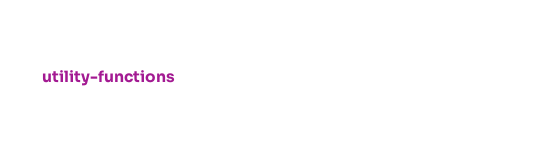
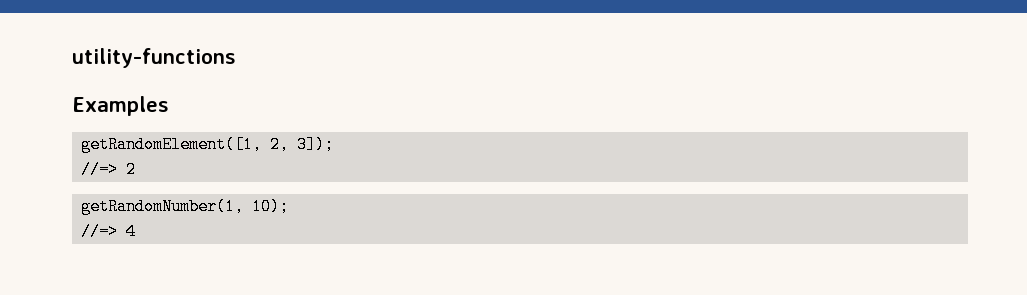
+ Examples
+ getRandomElement([1, 2, 3]);
+ //=> 2
+ getRandomNumber(1, 10);
+ //=> 4

